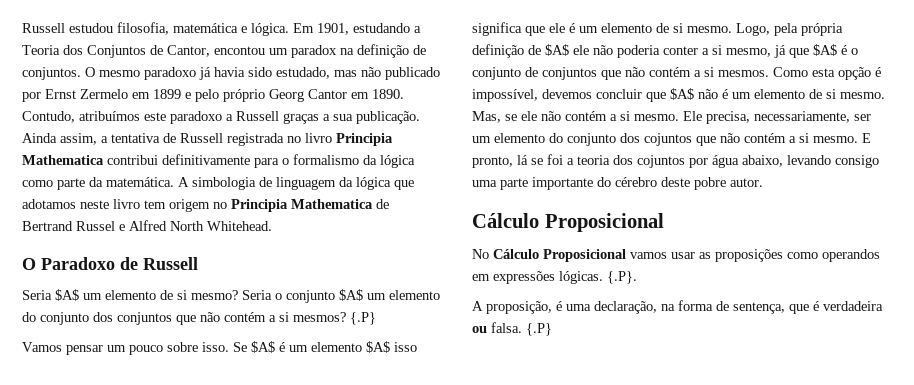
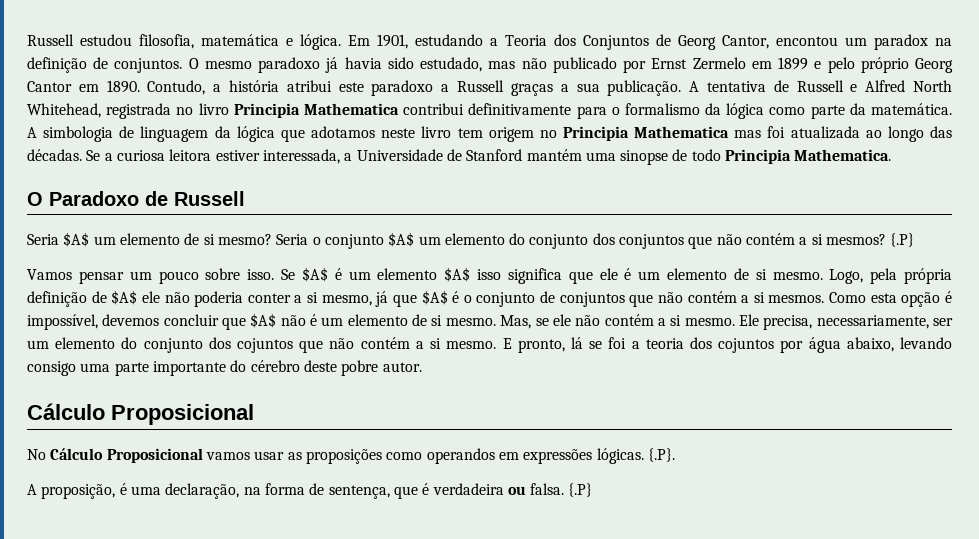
- Em 1901, estudando a Teoria dos Conjuntos de Cantor, encontou um paradox na definição de conjuntos.
+ Em 1901, estudando a Teoria dos Conjuntos de Georg Cantor, encontou um paradox na definição de conjuntos.
- Contudo, atribuímos este paradoxo a Russell graças a sua publicação.
+ Contudo, a história atribui este paradoxo a Russell graças a sua publicação.
- Ainda assim, a tentativa de Russell registrada no livro Principia Mathematica contribui definitivamente para o formalismo da lógica como parte da matemática.
+ A tentativa de Russell e Alfred North Whitehead, registrada no livro Principia Mathematica contribui definitivamente para o formalismo da lógica como parte da matemática.
- A simbologia de linguagem da lógica que adotamos neste livro tem origem no Principia Mathematica de Bertrand Russel e Alfred North Whitehead.
+ A simbologia de linguagem da lógica que adotamos neste livro tem origem no Principia Mathematica mas foi atualizada ao longo das décadas. Se a curiosa leitora estiver interessada, a Universidade de Stanford mantém uma sinopse de todo Principia Mathematica.

